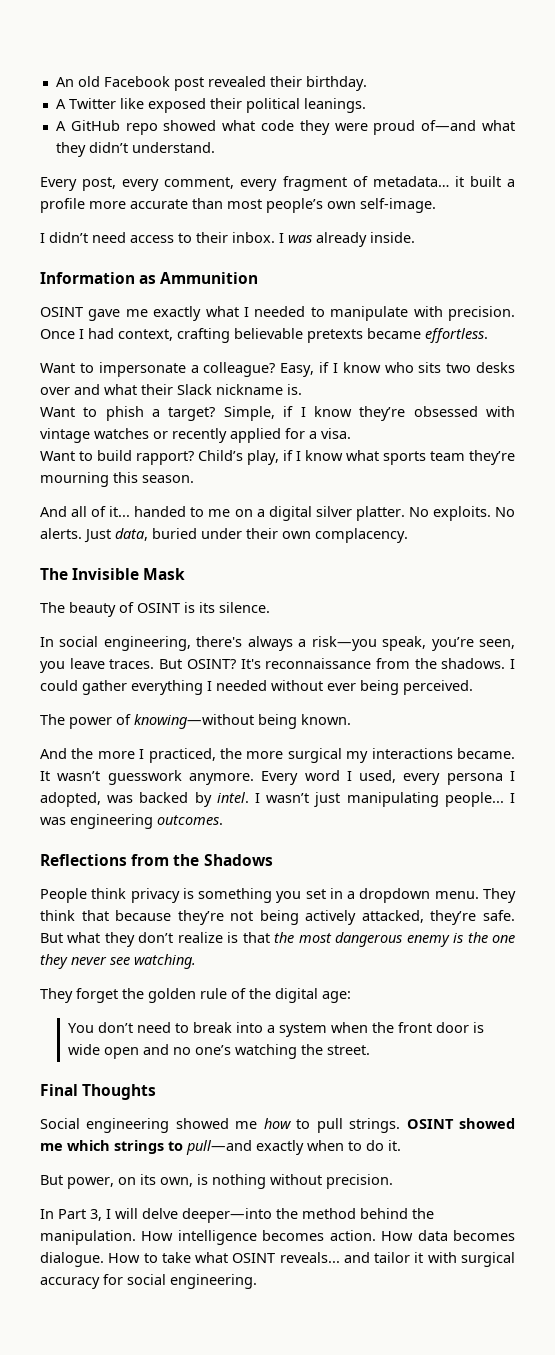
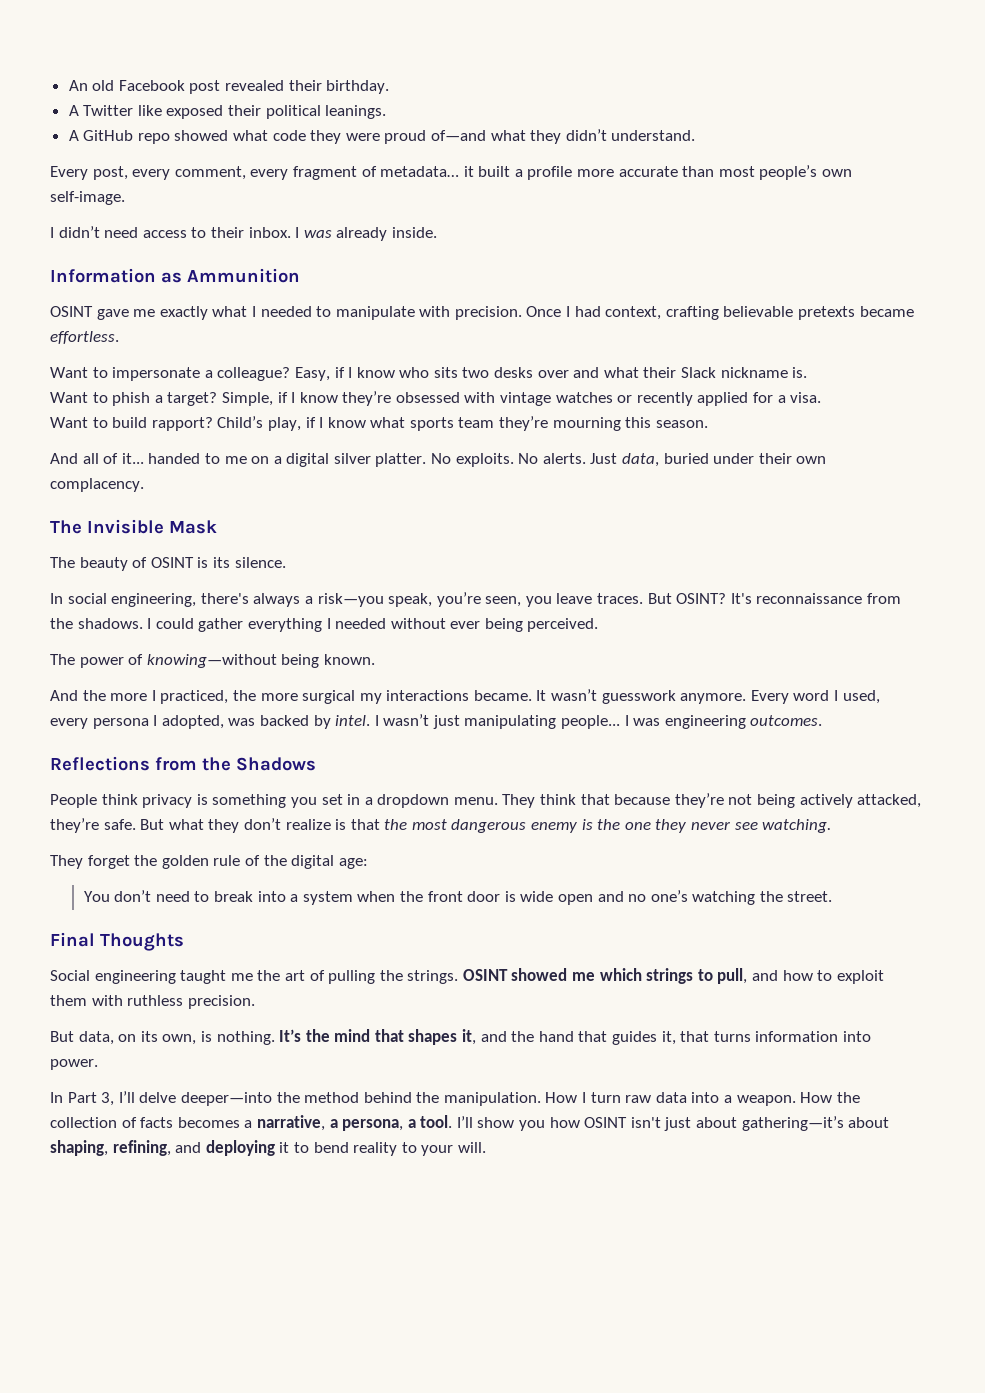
- Social engineering showed me how to pull strings.
+ Social engineering taught me the art of pulling the strings.
- OSINT showed me which strings to pull—and exactly when to do it.
- But power, on its own, is nothing without precision.
+ OSINT showed me which strings to pull, and how to exploit them with ruthless precision.
+ But data, on its own, is nothing. It’s the mind that shapes it, and the hand that guides it, that turns information into power.
- In Part 3, I will delve deeper—into the method behind the manipulation.
+ In Part 3, I’ll delve deeper—into the method behind the manipulation.
- How intelligence becomes action. How data becomes dialogue. How to take what OSINT reveals... and tailor it with surgical accuracy for social engineering.
+ How I turn raw data into a weapon. How the collection of facts becomes a narrative, a persona, a tool. I’ll show you how OSINT isn't just about gathering—it’s about shaping, refining, and deploying it to bend reality to your will.

